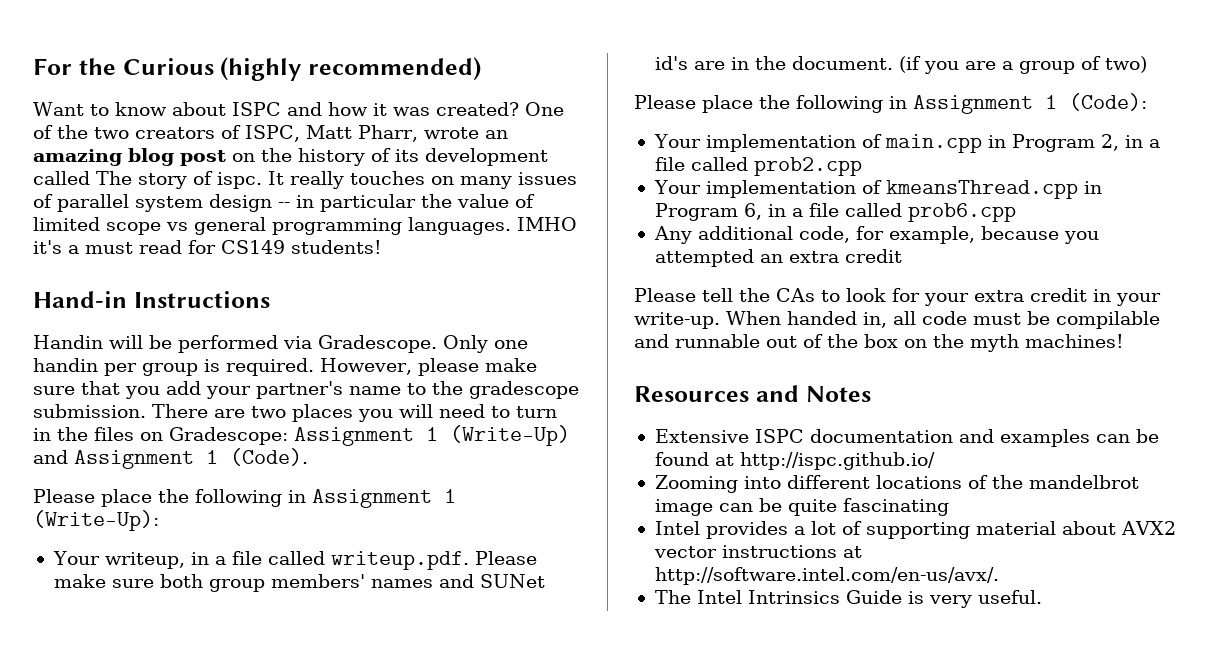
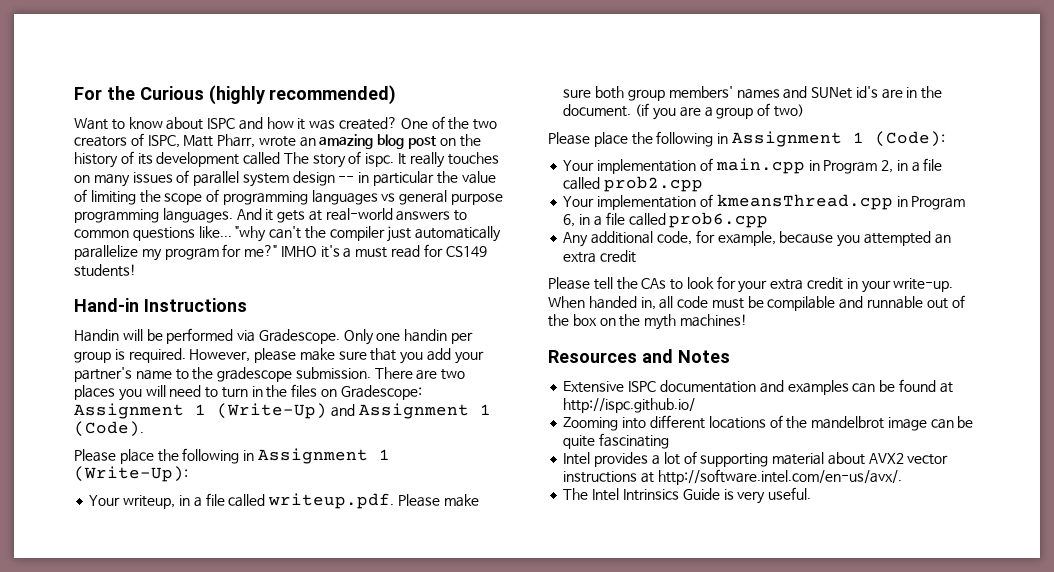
- It really touches on many issues of parallel system design -- in particular the value of limited scope vs general programming languages.
+ It really touches on many issues of parallel system design -- in particular the value of limiting the scope of programming languages vs general purpose programming languages.
+ And it gets at real-world answers to common questions like... "why can't the compiler just automatically parallelize my program for me?"

